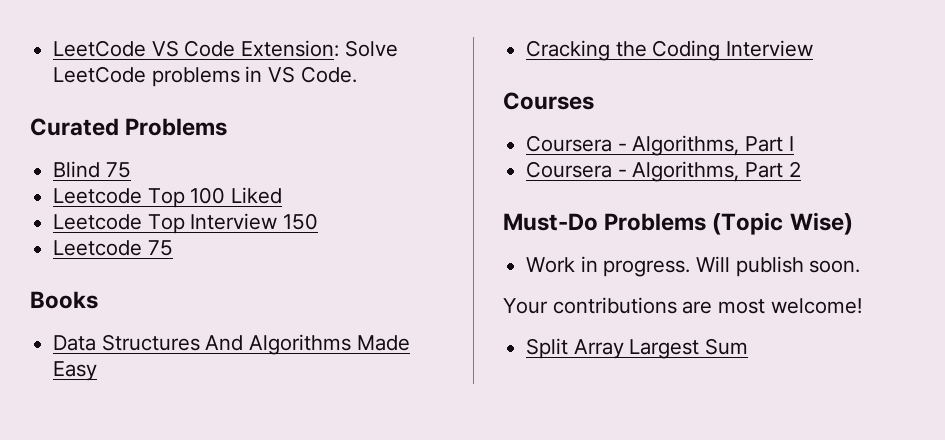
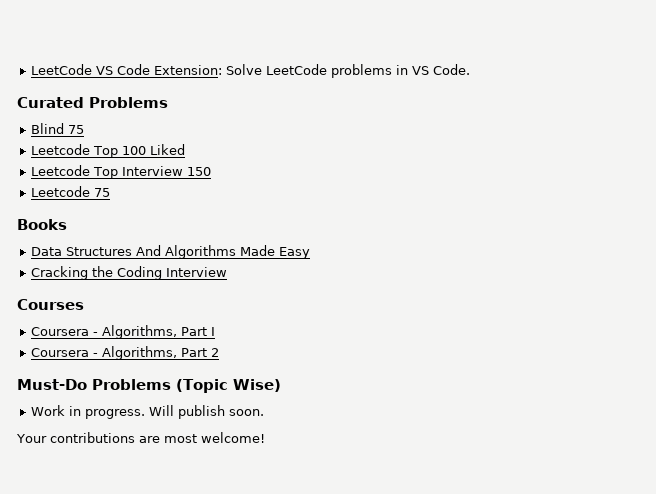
- Split Array Largest Sum

